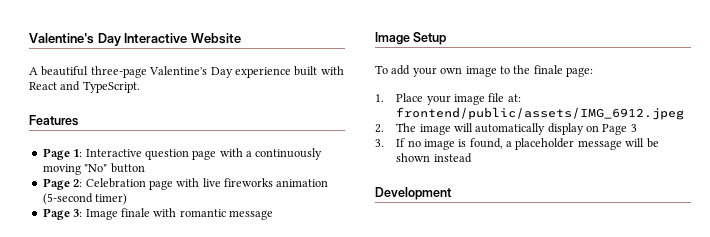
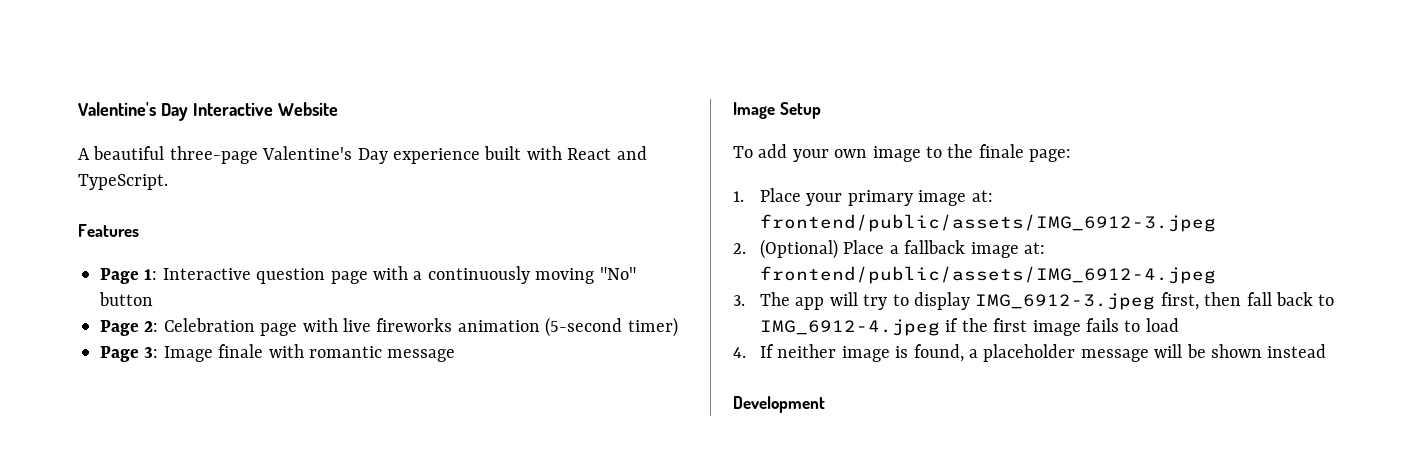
- 1. Place your image file at: frontend/public/assets/IMG_6912.jpeg
- 2. The image will automatically display on Page 3
- 3. If no image is found, a placeholder message will be shown instead
+ 1. Place your primary image at: frontend/public/assets/IMG_6912-3.jpeg
+ 2. (Optional) Place a fallback image at: frontend/public/assets/IMG_6912-4.jpeg
+ 3. The app will try to display IMG_6912-3.jpeg first, then fall back to IMG_6912-4.jpeg if the first image fails to load
+ 4. If neither image is found, a placeholder message will be shown instead

